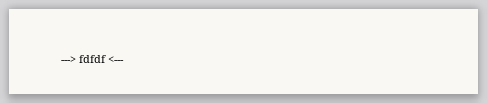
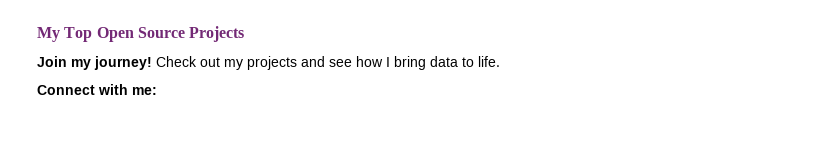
- ---> fdfdf <---
+ My Top Open Source Projects
+ Join my journey! Check out my projects and see how I bring data to life.
+ Connect with me:

